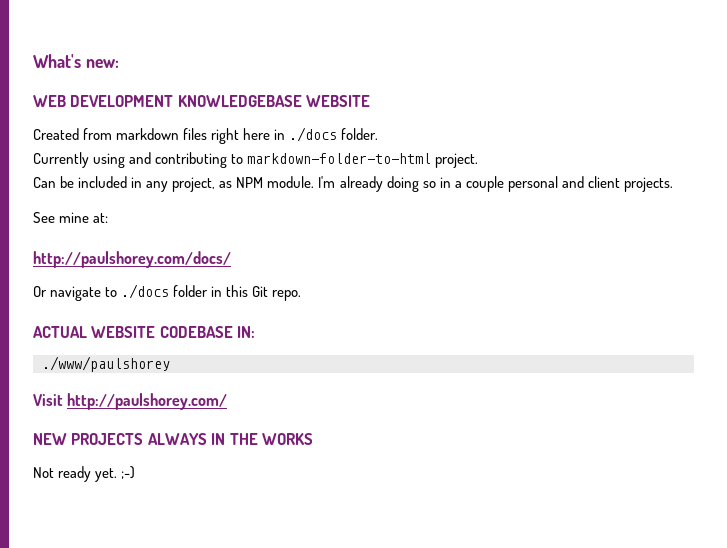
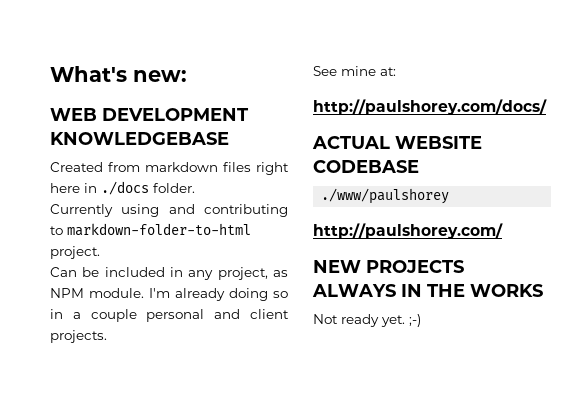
- WEB DEVELOPMENT KNOWLEDGEBASE WEBSITE
+ WEB DEVELOPMENT KNOWLEDGEBASE
- Or navigate to ./docs folder in this Git repo.
- ACTUAL WEBSITE CODEBASE IN:
+ ACTUAL WEBSITE CODEBASE
- Visit http://paulshorey.com/
+ http://paulshorey.com/

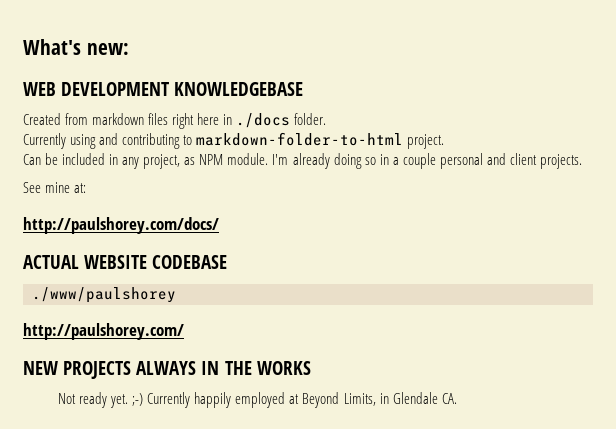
- Not ready yet. ;-)
+ Not ready yet. ;-) Currently happily employed at Beyond Limits, in Glendale CA.

